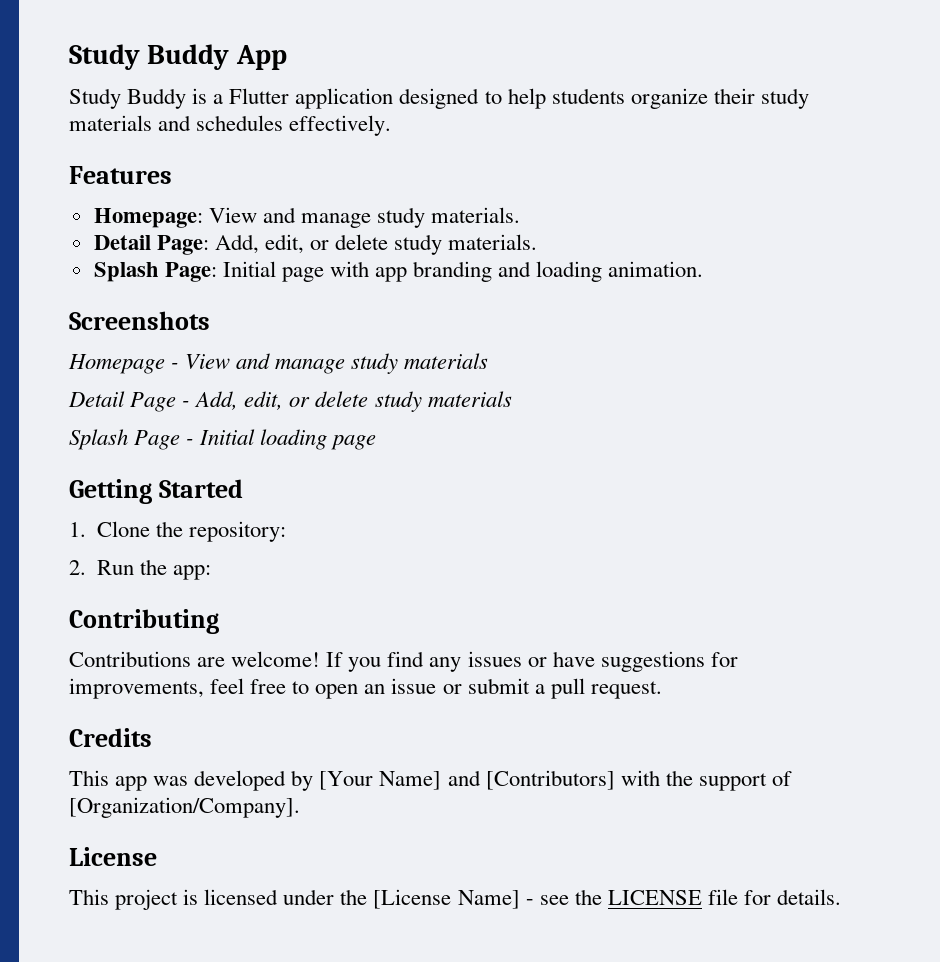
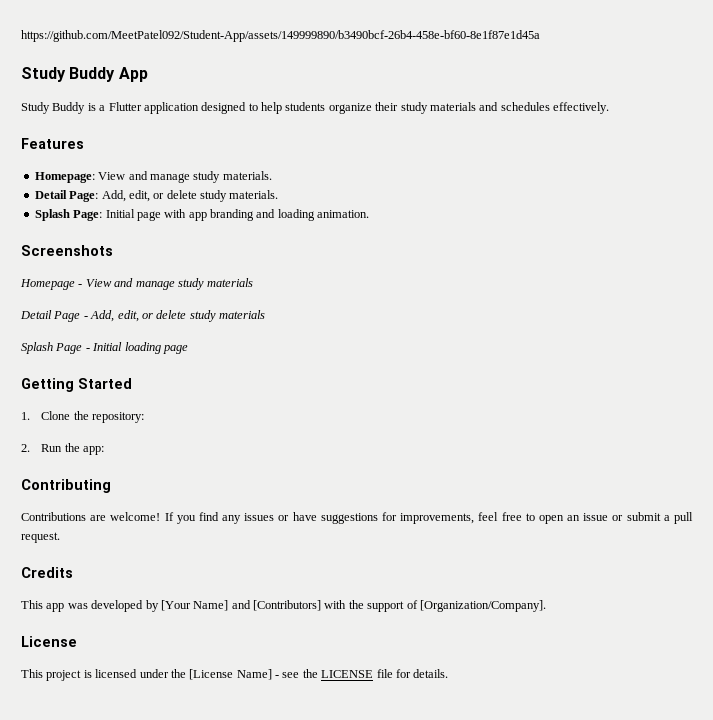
+ https://github.com/MeetPatel092/Student-App/assets/149999890/b3490bcf-26b4-458e-bf60-8e1f87e1d45a

